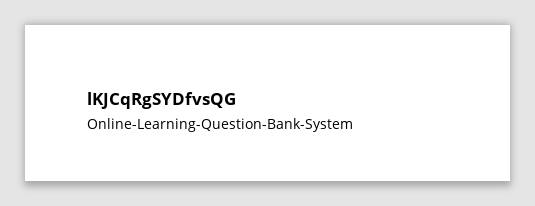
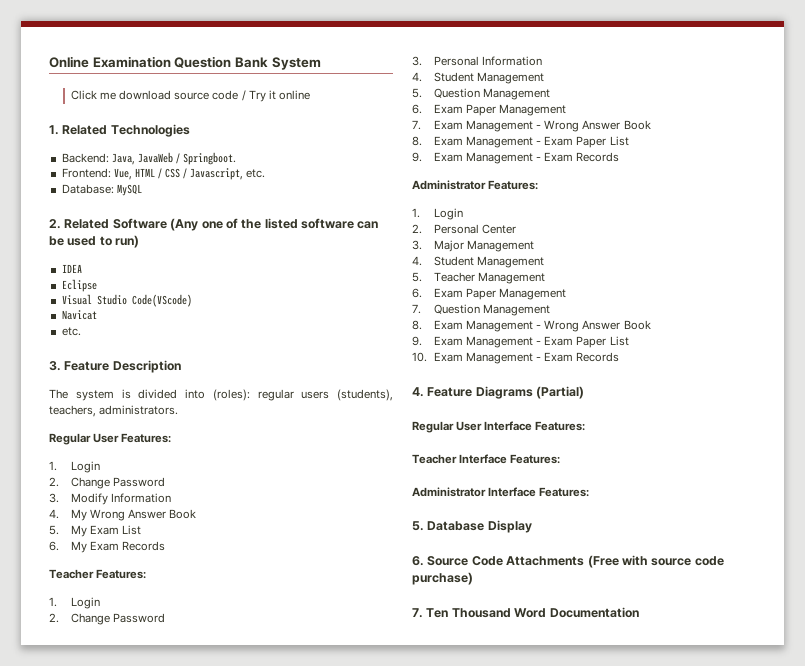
- lKJCqRgSYDfvsQG
- Online-Learning-Question-Bank-System
+ Online Examination Question Bank System
+ Click me download source code / Try it online
+ 1. Related Technologies
+ Backend: Java, JavaWeb / Springboot.
+ Frontend: Vue, HTML / CSS / Javascript, etc.
+ Database: MySQL
+ 2. Related Software (Any one of the listed software can be used to run)
+ IDEA
+ Eclipse
+ Visual Studio Code(VScode)
+ Navicat
+ etc.
+ 3. Feature Description
+ The system is divided into (roles): regular users (students), teachers, administrators.
+ Regular User Features:
+ 1. Login
+ 2. Change Password
+ 3. Modify Information
+ 4. My Wrong Answer Book
+ 5. My Exam List
+ 6. My Exam Records
+ Teacher Features:
+ 1. Login
+ 2. Change Password
+ 3. Personal Information
+ 4. Student Management
+ 5. Question Management
+ 6. Exam Paper Management
+ 7. Exam Management - Wrong Answer Book
+ 8. Exam Management - Exam Paper List
+ 9. Exam Management - Exam Records
+ Administrator Features:
+ 1. Login
+ 2. Personal Center
+ 3. Major Management
+ 4. Student Management
+ 5. Teacher Management
+ 6. Exam Paper Management
+ 7. Question Management
+ 8. Exam Management - Wrong Answer Book
+ 9. Exam Management - Exam Paper List
+ 10. Exam Management - Exam Records
+ 4. Feature Diagrams (Partial)
+ Regular User Interface Features:
+ Teacher Interface Features:
+ Administrator Interface Features:
+ 5. Database Display
+ 6. Source Code Attachments (Free with source code purchase)
+ 7. Ten Thousand Word Documentation

